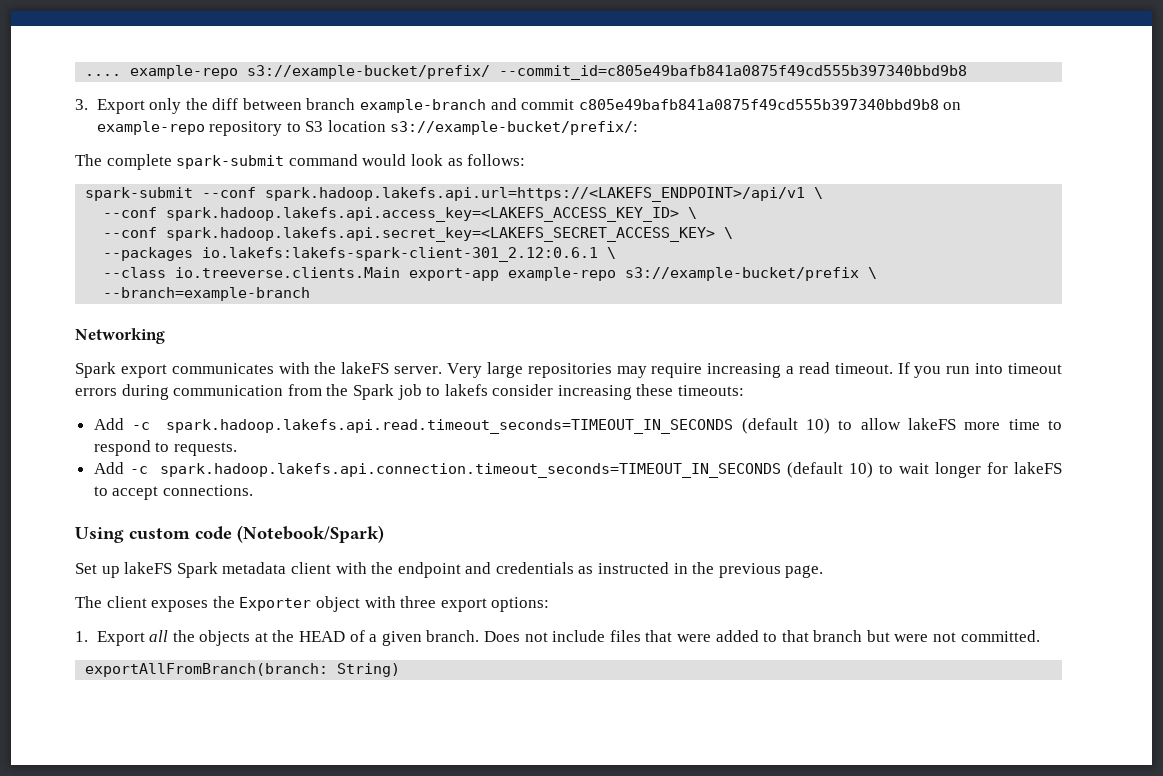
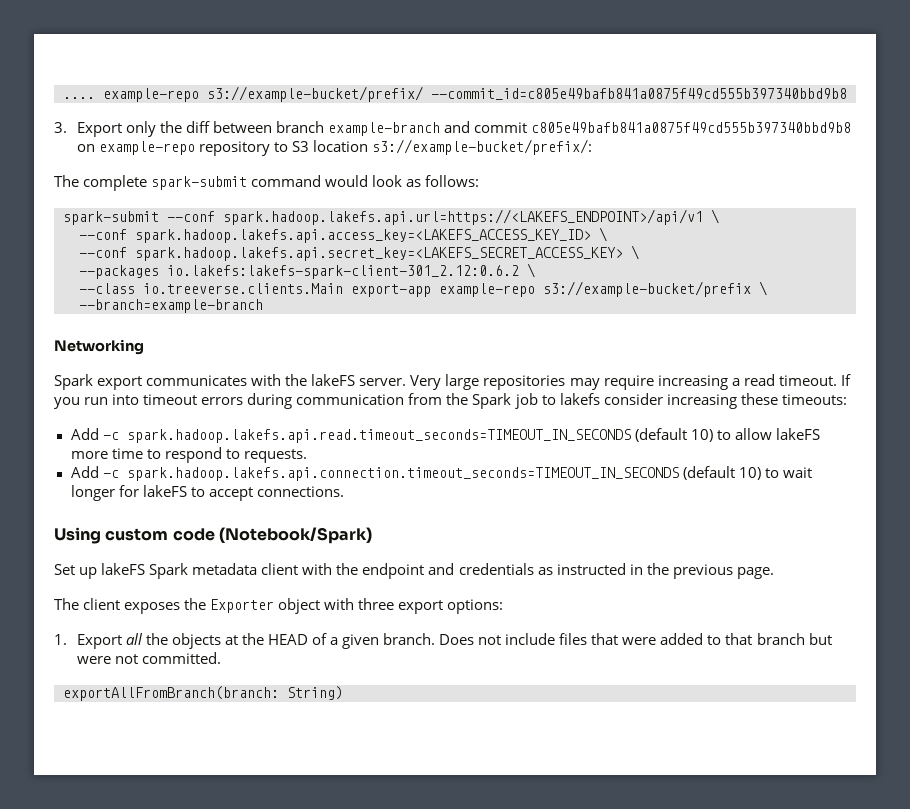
- --packages io.lakefs:lakefs-spark-client-301_2.12:0.6.1 \
+ --packages io.lakefs:lakefs-spark-client-301_2.12:0.6.2 \

